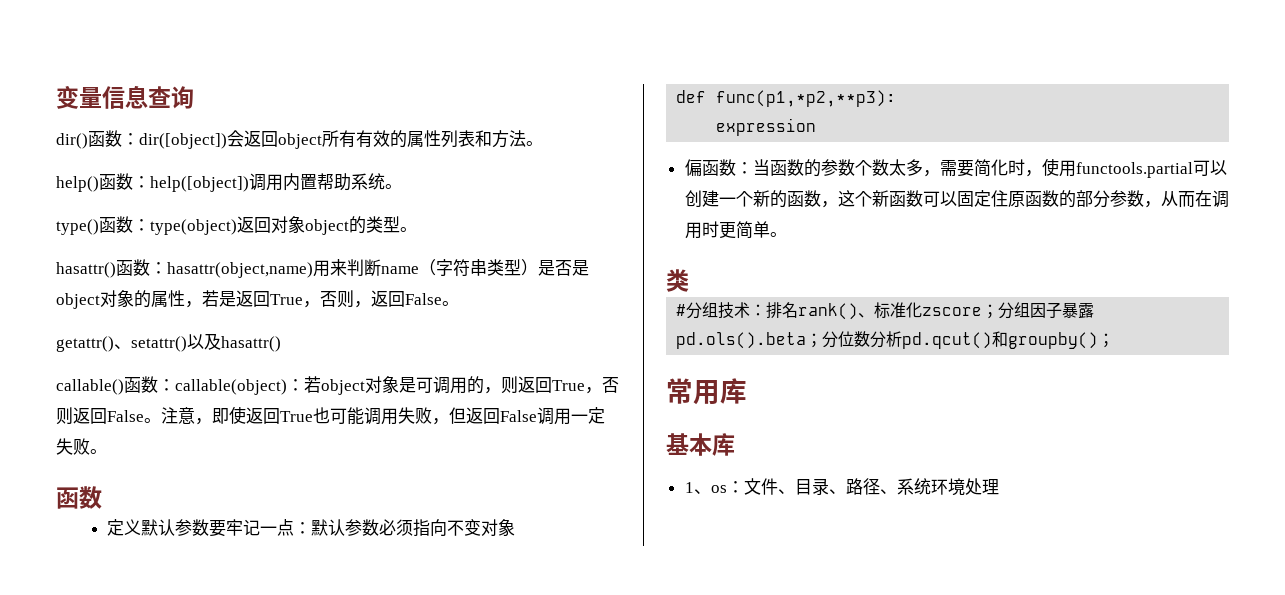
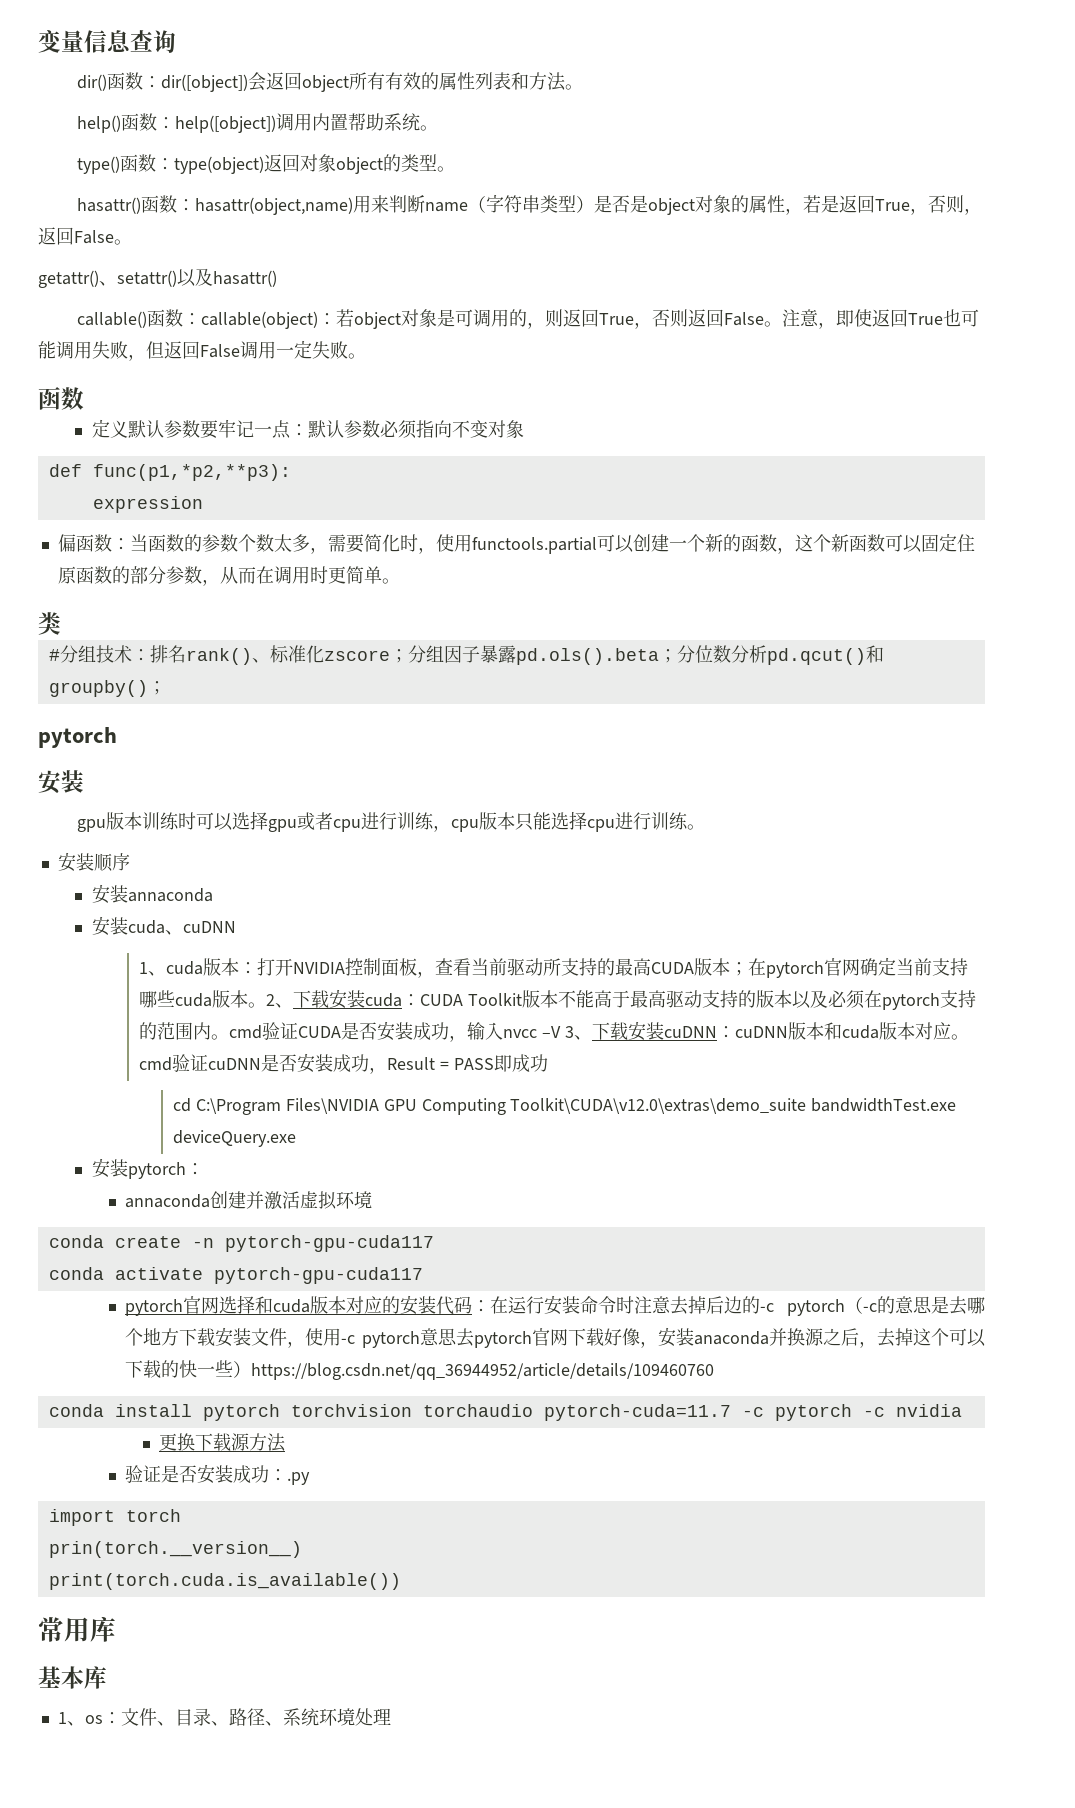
  #分组技术：排名rank()、标准化zscore；分组因子暴露pd.ols().beta；分位数分析pd.qcut()和groupby()；
+ pytorch
+ 安装
+ gpu版本训练时可以选择gpu或者cpu进行训练，cpu版本只能选择cpu进行训练。
+ 安装顺序
+ 安装annaconda
+ 安装cuda、cuDNN
+ 1、cuda版本：打开NVIDIA控制面板，查看当前驱动所支持的最高CUDA版本；在pytorch官网确定当前支持哪些cuda版本。2、下载安装cuda：CUDA Toolkit版本不能高于最高驱动支持的版本以及必须在pytorch支持的范围内。cmd验证CUDA是否安装成功，输入nvcc –V 3、下载安装cuDNN：cuDNN版本和cuda版本对应。cmd验证cuDNN是否安装成功，Result = PASS即成功
+ cd C:\Program Files\NVIDIA GPU Computing Toolkit\CUDA\v12.0\extras\demo_suite bandwidthTest.exe deviceQuery.exe
+ 安装pytorch：
+ annaconda创建并激活虚拟环境
+ conda create -n pytorch-gpu-cuda117
+ conda activate pytorch-gpu-cuda117
+ pytorch官网选择和cuda版本对应的安装代码：在运行安装命令时注意去掉后边的-c pytorch（-c的意思是去哪个地方下载安装文件，使用-c pytorch意思去pytorch官网下载好像，安装anaconda并换源之后，去掉这个可以下载的快一些）https://blog.csdn.net/qq_36944952/article/details/109460760
+ conda install pytorch torchvision torchaudio pytorch-cuda=11.7 -c pytorch -c nvidia
+ 更换下载源方法
+ 验证是否安装成功：.py
+ import torch
+ prin(torch.__version__)
+ print(torch.cuda.is_available())

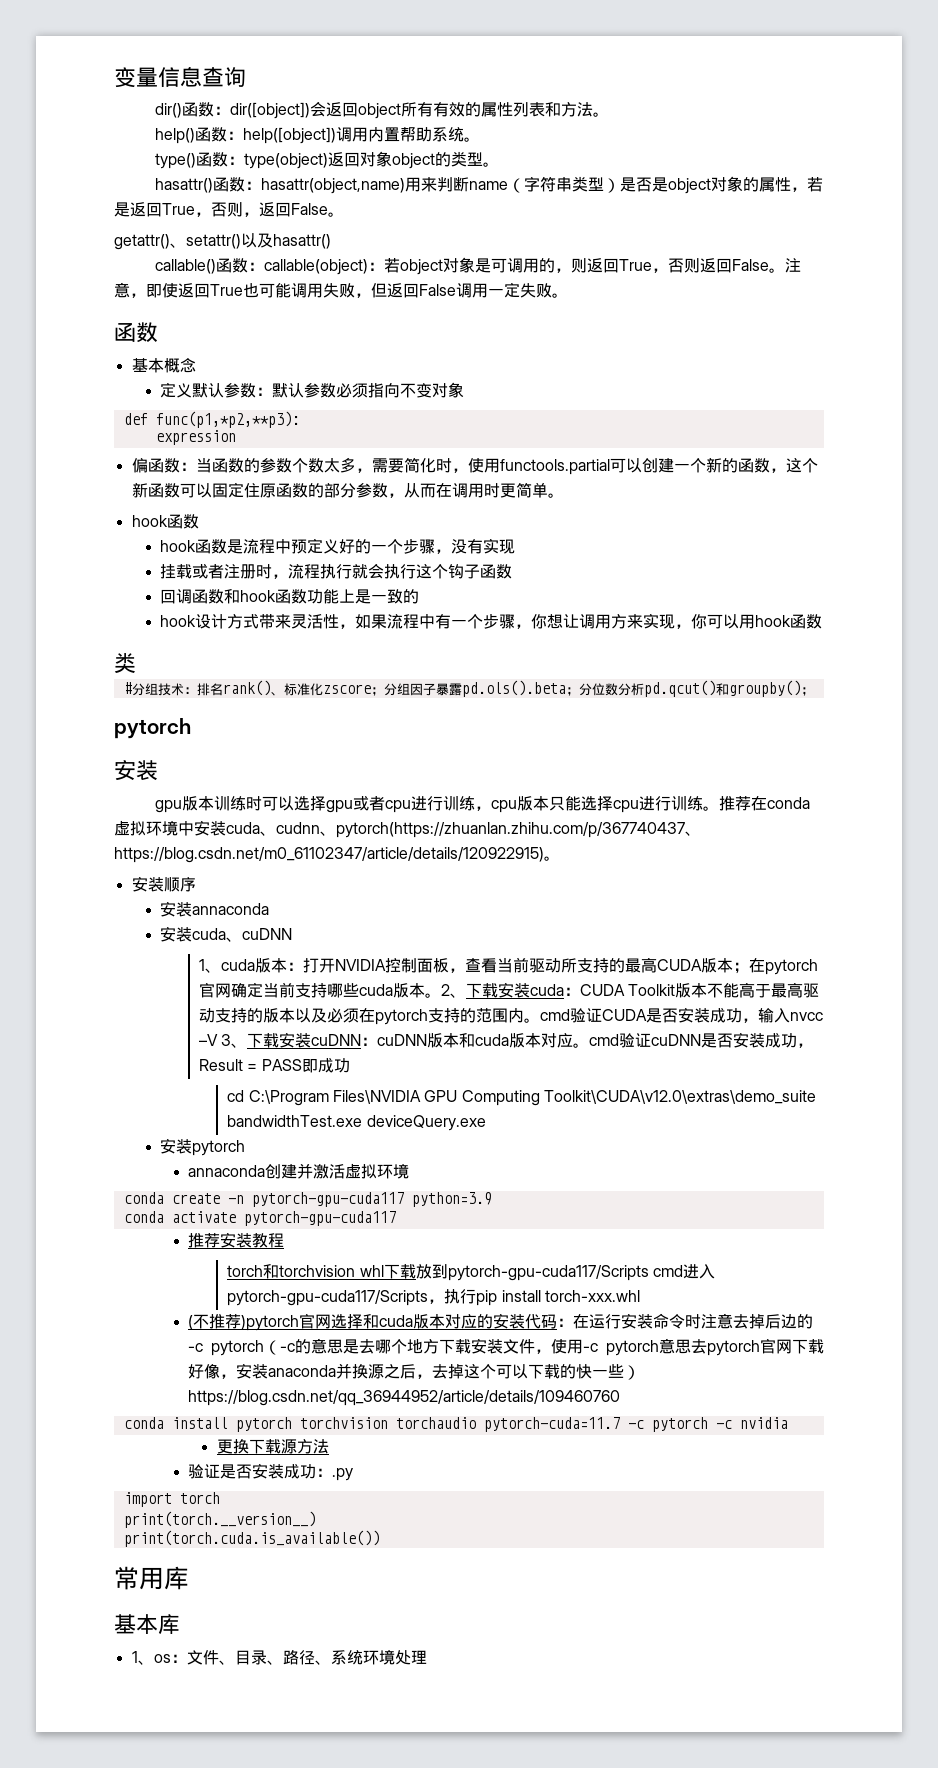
+ 基本概念
- 定义默认参数要牢记一点：默认参数必须指向不变对象
+ 定义默认参数：默认参数必须指向不变对象
  偏函数：当函数的参数个数太多，需要简化时，使用functools.partial可以创建一个新的函数，这个新函数可以固定住原函数的部分参数，从而在调用时更简单。
+ hook函数
+ hook函数是流程中预定义好的一个步骤，没有实现
+ 挂载或者注册时，流程执行就会执行这个钩子函数
+ 回调函数和hook函数功能上是一致的
+ hook设计方式带来灵活性，如果流程中有一个步骤，你想让调用方来实现，你可以用hook函数
+ 推荐在conda虚拟环境中安装cuda、cudnn、pytorch(https://zhuanlan.zhihu.com/p/367740437、https://blog.csdn.net/m0_61102347/article/details/120922915)。
- 安装pytorch：
+ 安装pytorch
- conda create -n pytorch-gpu-cuda117
+ conda create -n pytorch-gpu-cuda117 python=3.9
- pytorch官网选择和cuda版本对应的安装代码：在运行安装命令时注意去掉后边的-c pytorch（-c的意思是去哪个地方下载安装文件，使用-c pytorch意思去pytorch官网下载好像，安装anaconda并换源之后，去掉这个可以下载的快一些）https://blog.csdn.net/qq_36944952/article/details/109460760
+ 推荐安装教程
+ torch和torchvision whl下载放到pytorch-gpu-cuda117/Scripts cmd进入pytorch-gpu-cuda117/Scripts，执行pip install torch-xxx.whl
+ (不推荐)pytorch官网选择和cuda版本对应的安装代码：在运行安装命令时注意去掉后边的-c pytorch（-c的意思是去哪个地方下载安装文件，使用-c pytorch意思去pytorch官网下载好像，安装anaconda并换源之后，去掉这个可以下载的快一些）https://blog.csdn.net/qq_36944952/article/details/109460760
- prin(torch.__version__)
+ print(torch.__version__)

